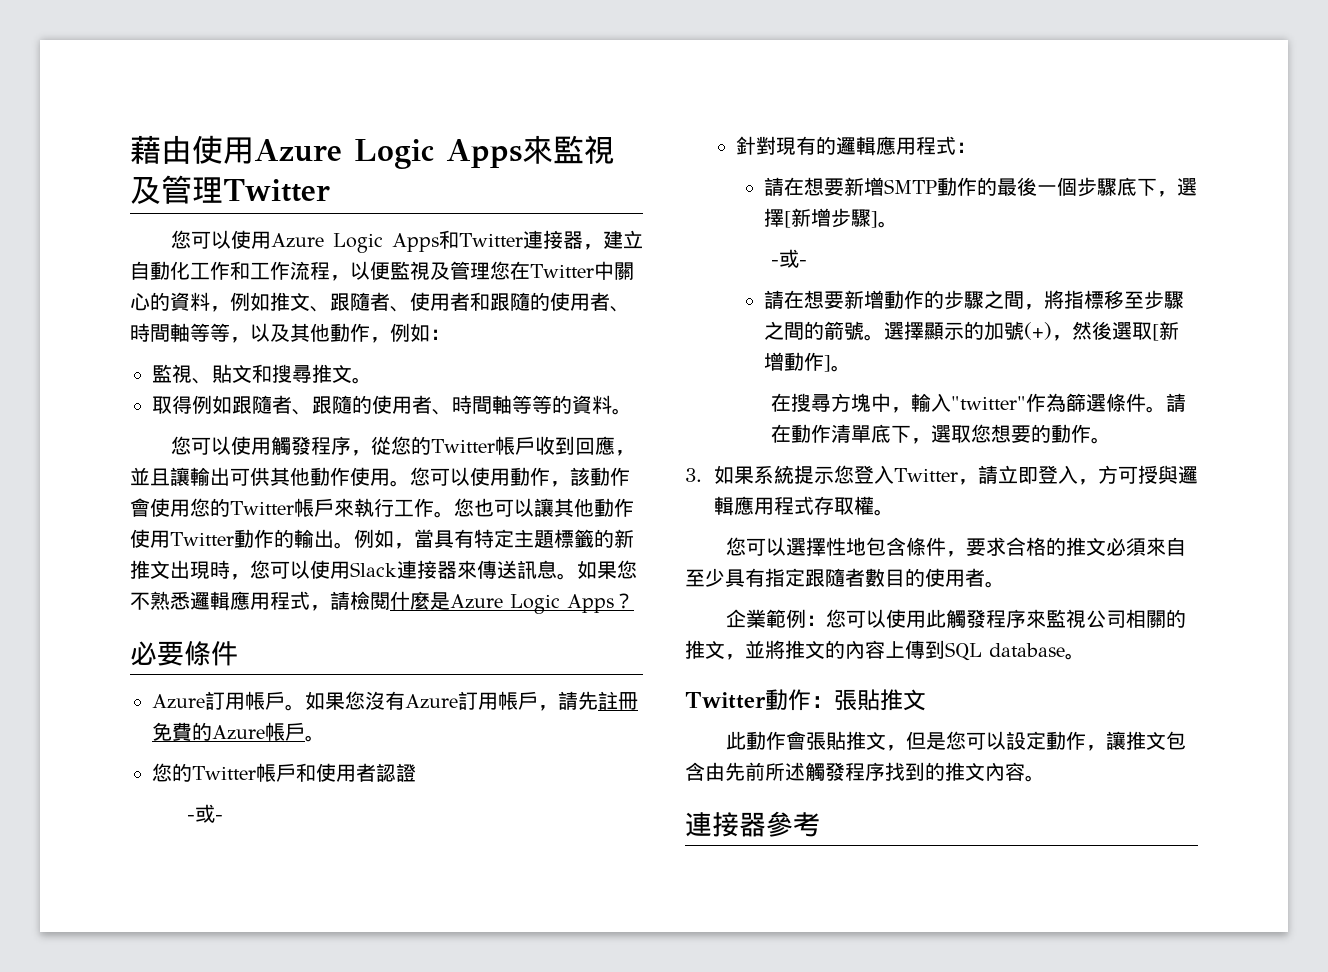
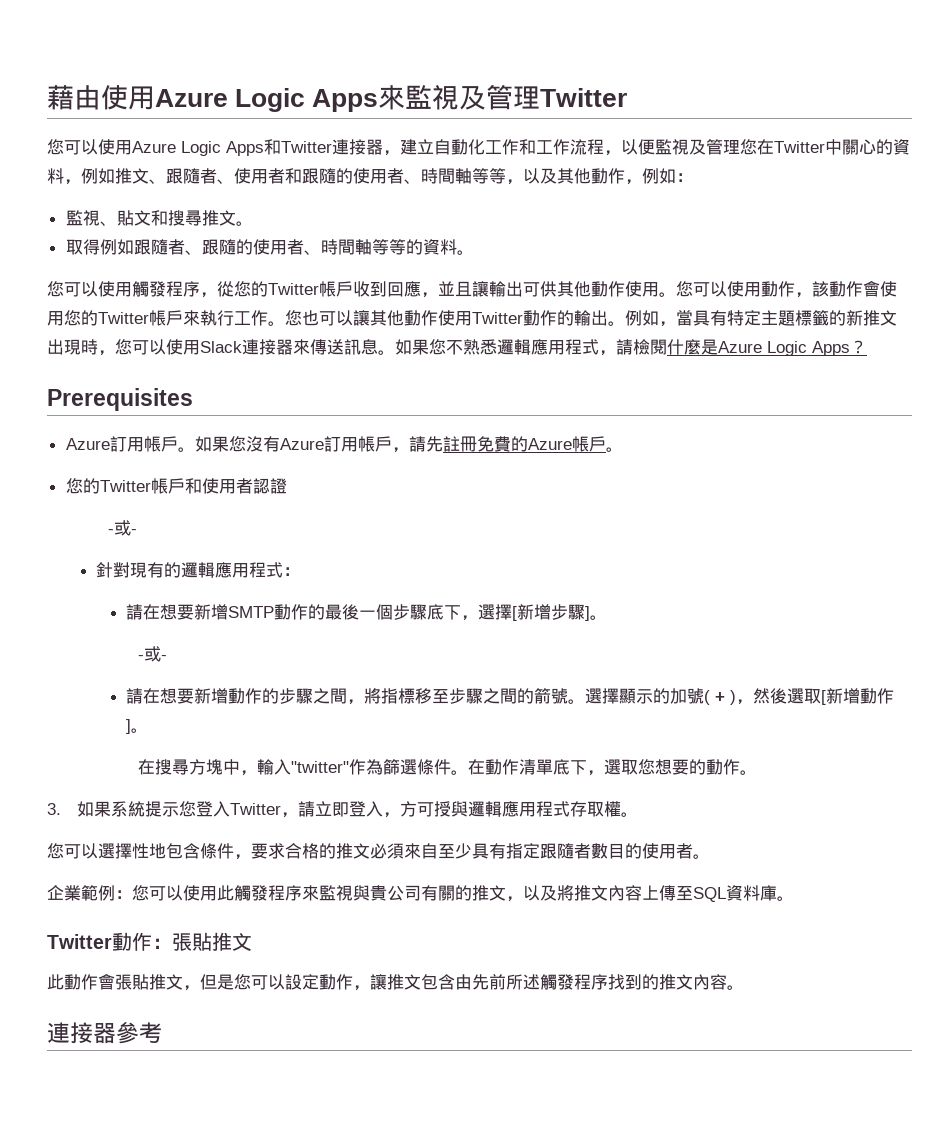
- 必要條件
+ Prerequisites
- 選擇顯示的加號(+)，然後選取[新增動作]。
+ 選擇顯示的加號( + )，然後選取[新增動作]。
- 請在動作清單底下，選取您想要的動作。
+ 在動作清單底下，選取您想要的動作。
- 企業範例：您可以使用此觸發程序來監視公司相關的推文，並將推文的內容上傳到SQL database。
+ 企業範例：您可以使用此觸發程序來監視與貴公司有關的推文，以及將推文內容上傳至SQL資料庫。

